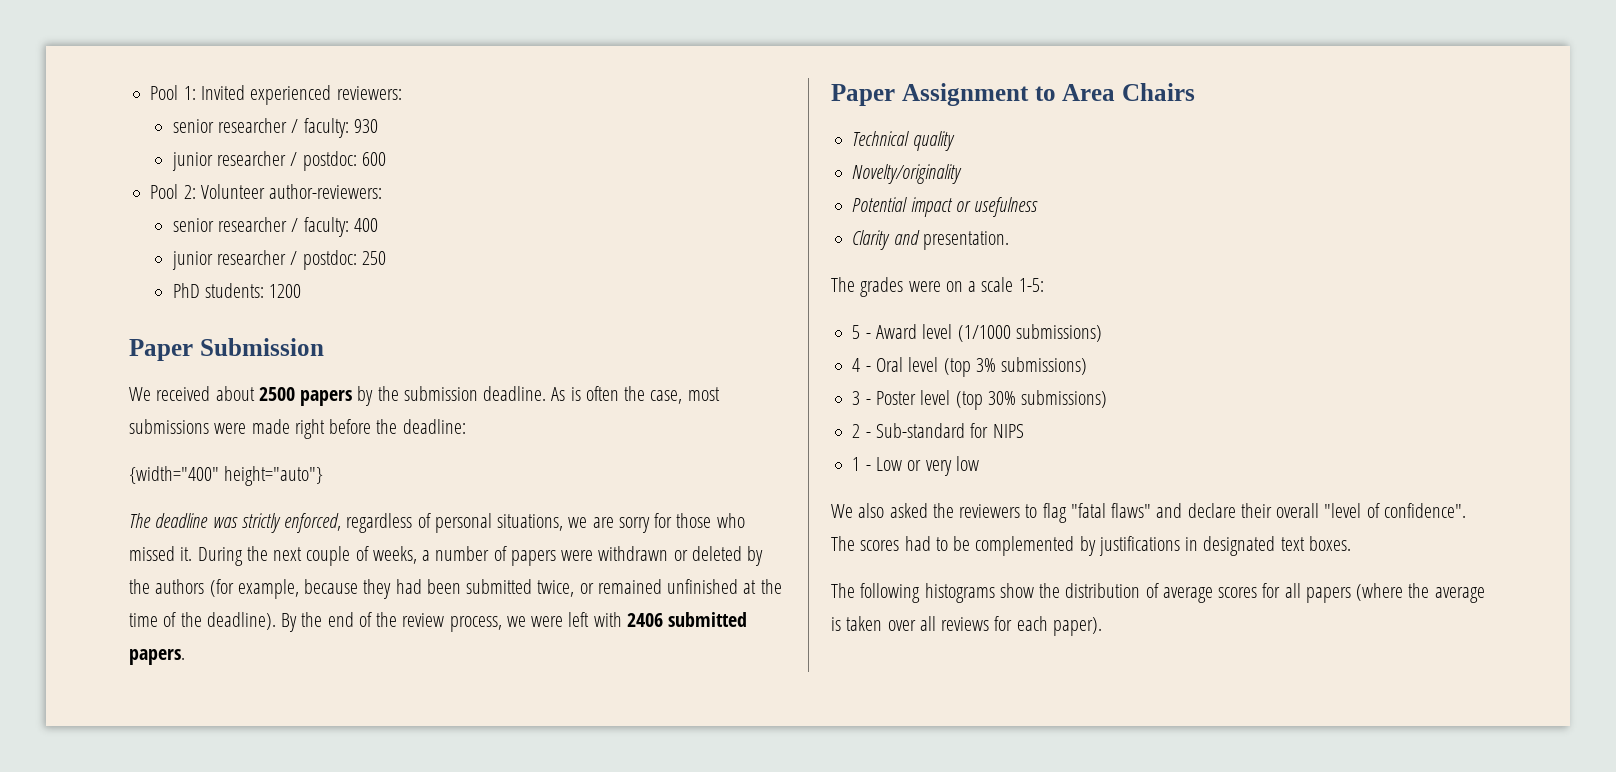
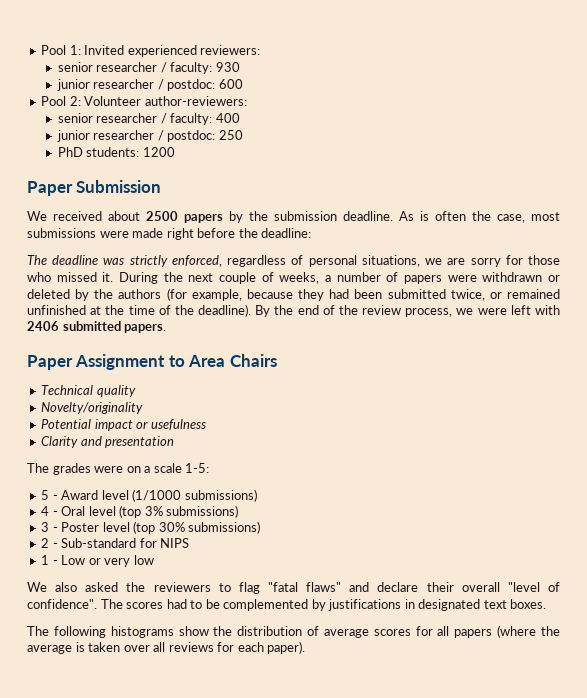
- {width="400" height="auto"}
- Clarity and presentation.
+ Clarity and presentation

